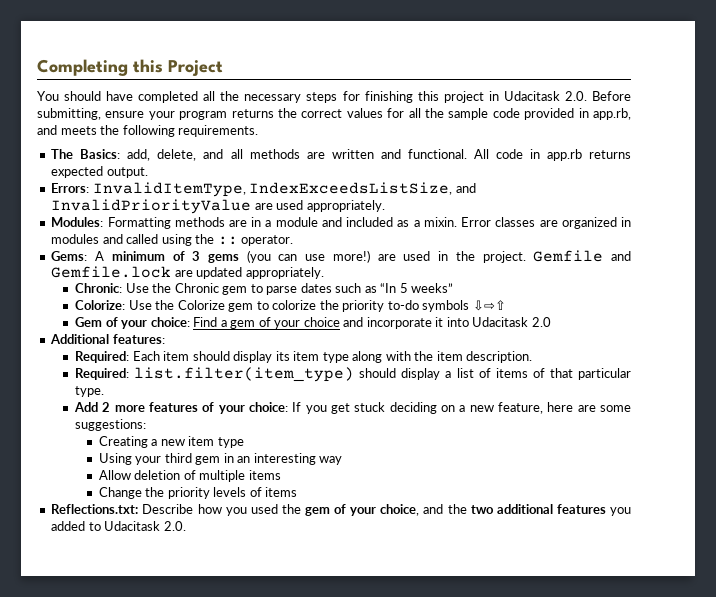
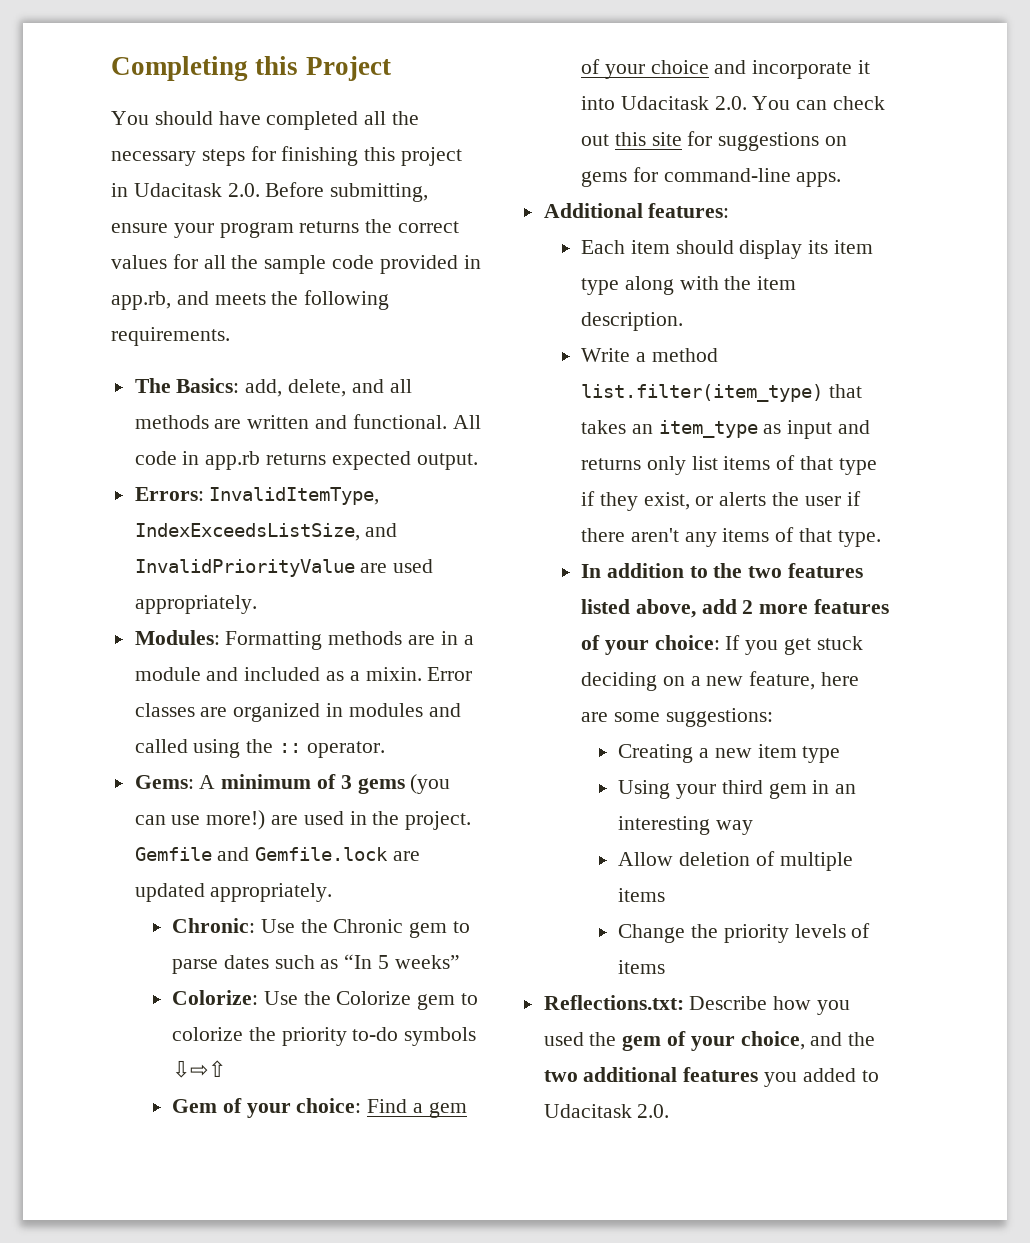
- Gem of your choice: Find a gem of your choice and incorporate it into Udacitask 2.0
+ Gem of your choice: Find a gem of your choice and incorporate it into Udacitask 2.0. You can check out this site for suggestions on gems for command-line apps.
- Required: Each item should display its item type along with the item description.
+ Each item should display its item type along with the item description.
- Required: list.filter(item_type) should display a list of items of that particular type.
- Add 2 more features of your choice: If you get stuck deciding on a new feature, here are some suggestions:
+ Write a method list.filter(item_type) that takes an item_type as input and returns only list items of that type if they exist, or alerts the user if there aren't any items of that type.
+ In addition to the two features listed above, add 2 more features of your choice: If you get stuck deciding on a new feature, here are some suggestions:

